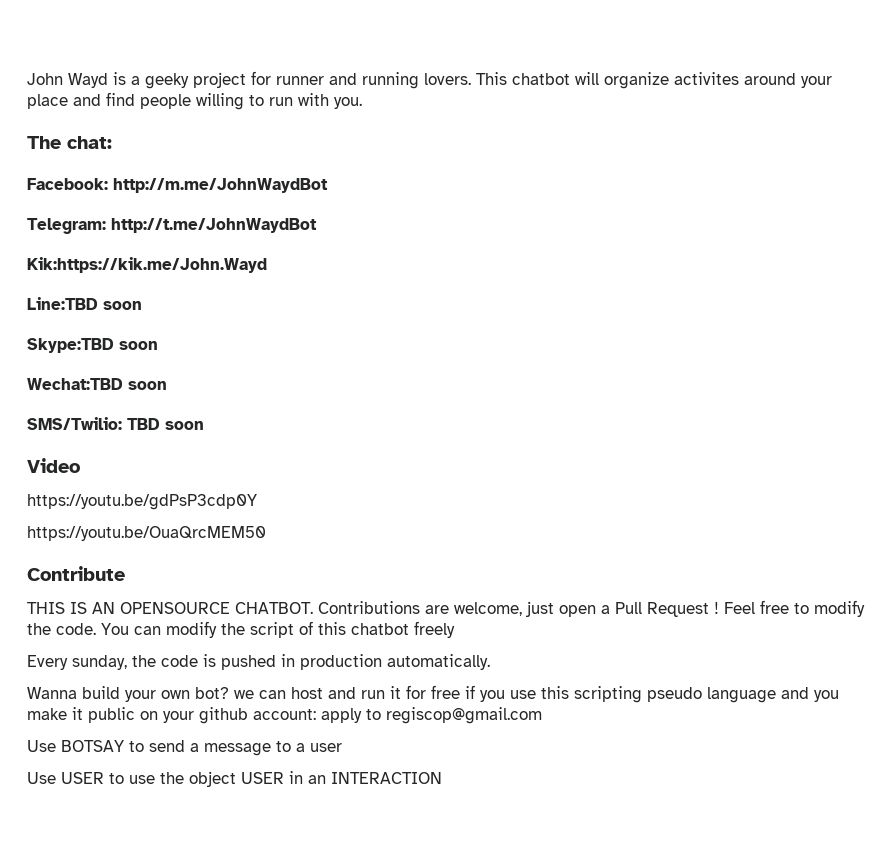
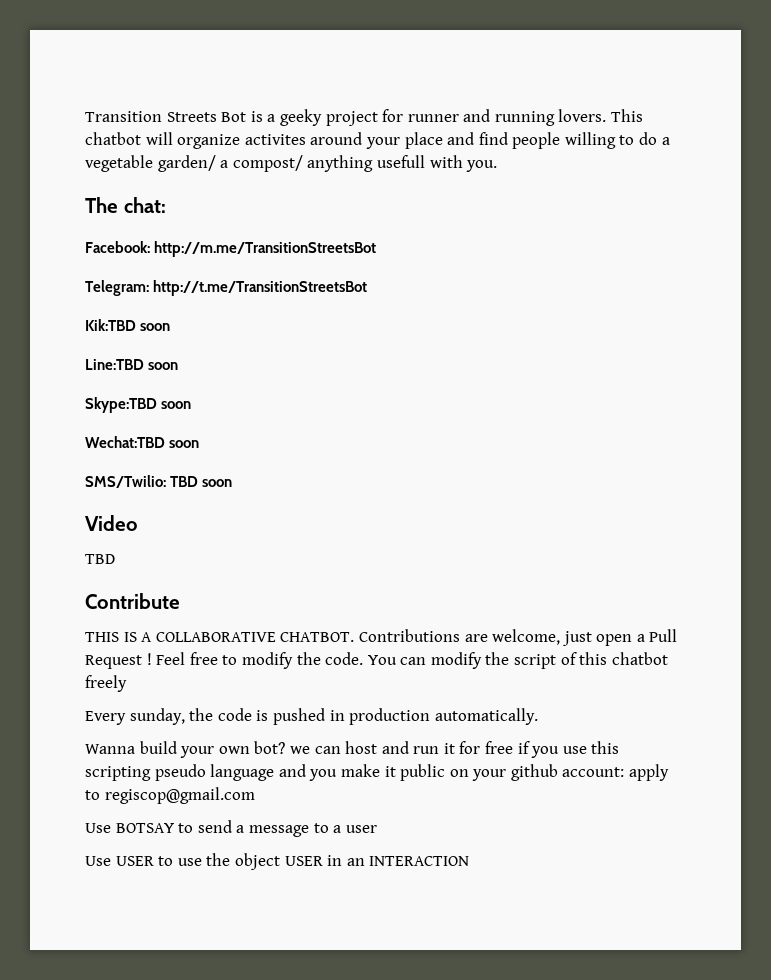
- John Wayd is a geeky project for runner and running lovers.
+ Transition Streets Bot is a geeky project for runner and running lovers.
- This chatbot will organize activites around your place and find people willing to run with you.
+ This chatbot will organize activites around your place and find people willing to do a vegetable garden/ a compost/ anything usefull with you.
- Facebook: http://m.me/JohnWaydBot
+ Facebook: http://m.me/TransitionStreetsBot
- Telegram: http://t.me/JohnWaydBot
- Kik:https://kik.me/John.Wayd
+ Telegram: http://t.me/TransitionStreetsBot
+ Kik:TBD soon
  Video
- https://youtu.be/gdPsP3cdp0Y
- https://youtu.be/OuaQrcMEM50
+ TBD
- THIS IS AN OPENSOURCE CHATBOT.
+ THIS IS A COLLABORATIVE CHATBOT.

